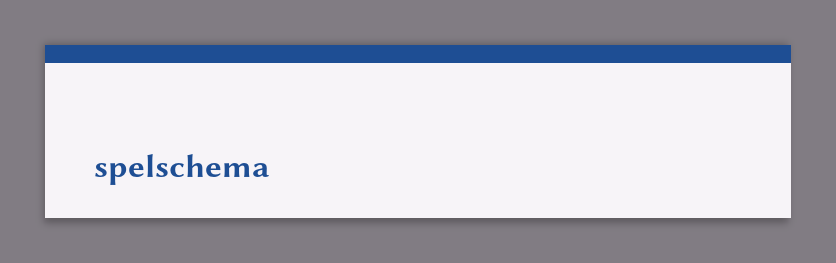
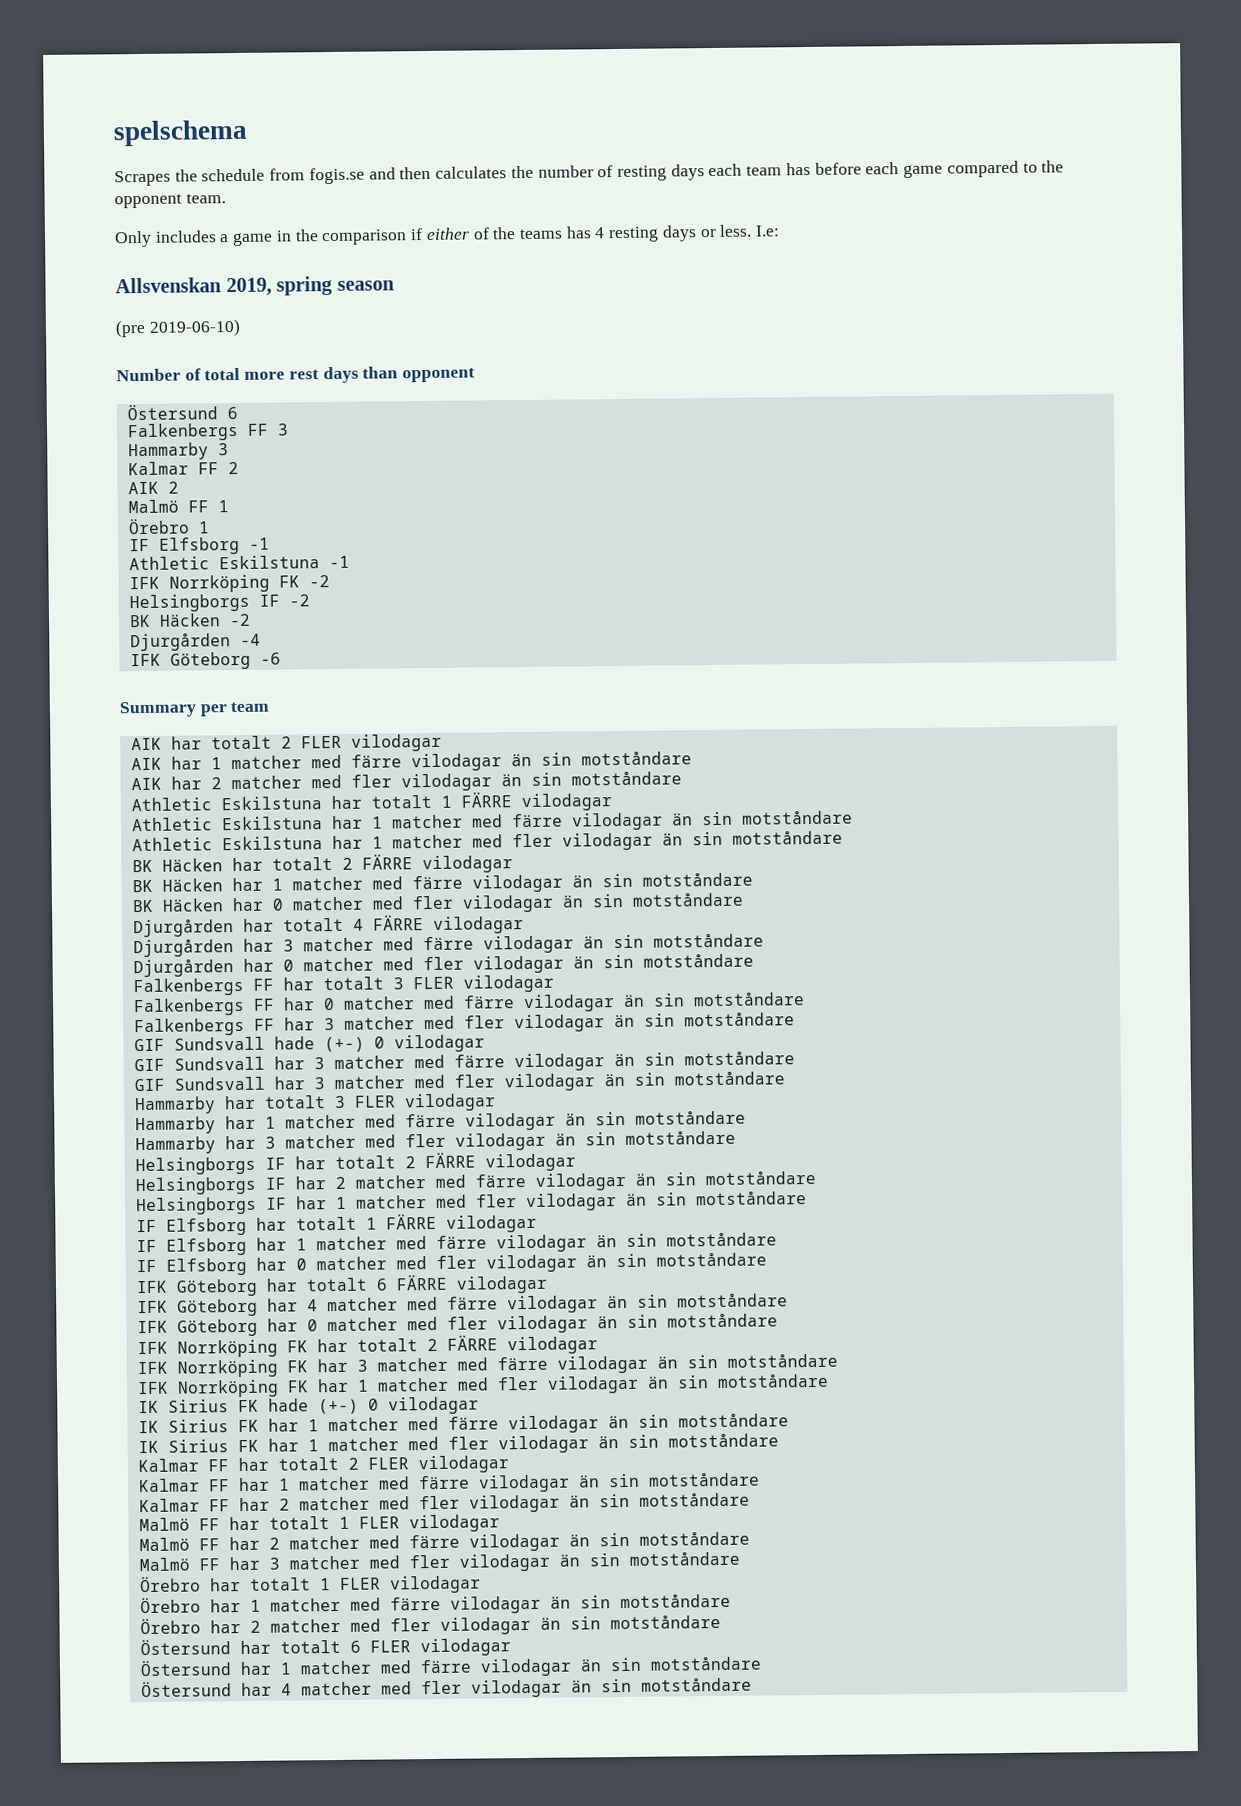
+ Scrapes the schedule from fogis.se and then calculates the number of resting days each team has before each game compared to the opponent team.
+ Only includes a game in the comparison if either of the teams has 4 resting days or less. I.e:
+ Allsvenskan 2019, spring season
+ (pre 2019-06-10)
+ Number of total more rest days than opponent
+ Östersund 6
+ Falkenbergs FF 3
+ Hammarby 3
+ Kalmar FF 2
+ AIK 2
+ Malmö FF 1
+ Örebro 1
+ IF Elfsborg -1
+ Athletic Eskilstuna -1
+ IFK Norrköping FK -2
+ Helsingborgs IF -2
+ BK Häcken -2
+ Djurgården -4
+ IFK Göteborg -6
+ Summary per team
+ AIK har totalt 2 FLER vilodagar
+ AIK har 1 matcher med färre vilodagar än sin motståndare
+ AIK har 2 matcher med fler vilodagar än sin motståndare
+ Athletic Eskilstuna har totalt 1 FÄRRE vilodagar
+ Athletic Eskilstuna har 1 matcher med färre vilodagar än sin motståndare
+ Athletic Eskilstuna har 1 matcher med fler vilodagar än sin motståndare
+ BK Häcken har totalt 2 FÄRRE vilodagar
+ BK Häcken har 1 matcher med färre vilodagar än sin motståndare
+ BK Häcken har 0 matcher med fler vilodagar än sin motståndare
+ Djurgården har totalt 4 FÄRRE vilodagar
+ Djurgården har 3 matcher med färre vilodagar än sin motståndare
+ Djurgården har 0 matcher med fler vilodagar än sin motståndare
+ Falkenbergs FF har totalt 3 FLER vilodagar
+ Falkenbergs FF har 0 matcher med färre vilodagar än sin motståndare
+ Falkenbergs FF har 3 matcher med fler vilodagar än sin motståndare
+ GIF Sundsvall hade (+-) 0 vilodagar
+ GIF Sundsvall har 3 matcher med färre vilodagar än sin motståndare
+ GIF Sundsvall har 3 matcher med fler vilodagar än sin motståndare
+ Hammarby har totalt 3 FLER vilodagar
+ Hammarby har 1 matcher med färre vilodagar än sin motståndare
+ Hammarby har 3 matcher med fler vilodagar än sin motståndare
+ Helsingborgs IF har totalt 2 FÄRRE vilodagar
+ Helsingborgs IF har 2 matcher med färre vilodagar än sin motståndare
+ Helsingborgs IF har 1 matcher med fler vilodagar än sin motståndare
+ IF Elfsborg har totalt 1 FÄRRE vilodagar
+ IF Elfsborg har 1 matcher med färre vilodagar än sin motståndare
+ IF Elfsborg har 0 matcher med fler vilodagar än sin motståndare
+ IFK Göteborg har totalt 6 FÄRRE vilodagar
+ IFK Göteborg har 4 matcher med färre vilodagar än sin motståndare
+ IFK Göteborg har 0 matcher med fler vilodagar än sin motståndare
+ IFK Norrköping FK har totalt 2 FÄRRE vilodagar
+ IFK Norrköping FK har 3 matcher med färre vilodagar än sin motståndare
+ IFK Norrköping FK har 1 matcher med fler vilodagar än sin motståndare
+ IK Sirius FK hade (+-) 0 vilodagar
+ IK Sirius FK har 1 matcher med färre vilodagar än sin motståndare
+ IK Sirius FK har 1 matcher med fler vilodagar än sin motståndare
+ Kalmar FF har totalt 2 FLER vilodagar
+ Kalmar FF har 1 matcher med färre vilodagar än sin motståndare
+ Kalmar FF har 2 matcher med fler vilodagar än sin motståndare
+ Malmö FF har totalt 1 FLER vilodagar
+ Malmö FF har 2 matcher med färre vilodagar än sin motståndare
+ Malmö FF har 3 matcher med fler vilodagar än sin motståndare
+ Örebro har totalt 1 FLER vilodagar
+ Örebro har 1 matcher med färre vilodagar än sin motståndare
+ Örebro har 2 matcher med fler vilodagar än sin motståndare
+ Östersund har totalt 6 FLER vilodagar
+ Östersund har 1 matcher med färre vilodagar än sin motståndare
+ Östersund har 4 matcher med fler vilodagar än sin motståndare

